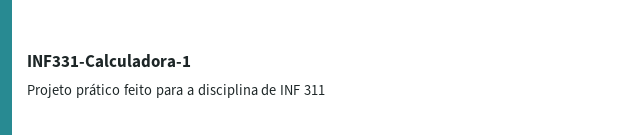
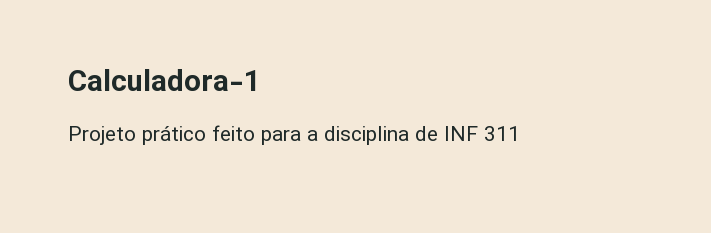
- INF331-Calculadora-1
+ Calculadora-1

